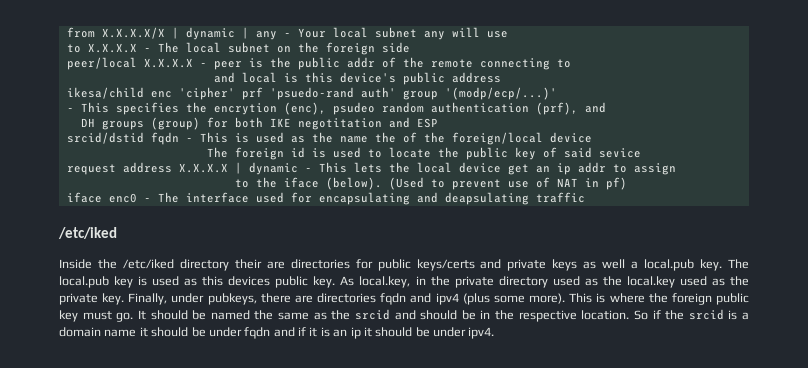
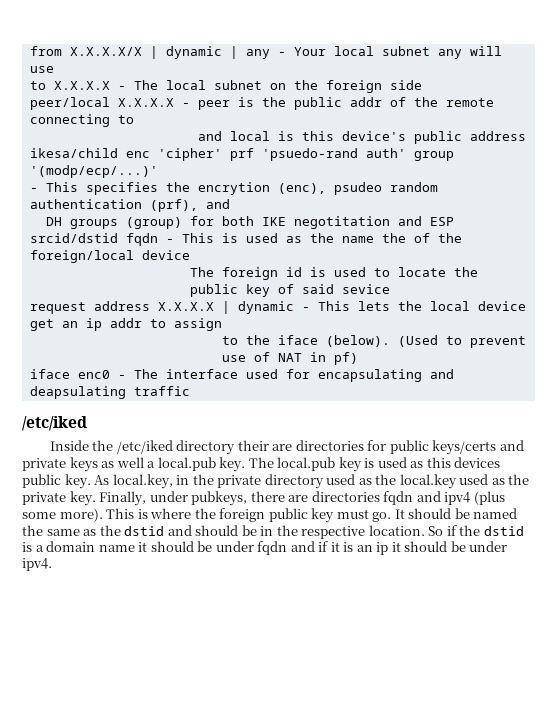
- It should be named the same as the srcid and should be in the respective location.
+ It should be named the same as the dstid and should be in the respective location.
- So if the srcid is a domain name it should be under fqdn and if it is an ip it should be under ipv4.
+ So if the dstid is a domain name it should be under fqdn and if it is an ip it should be under ipv4.

